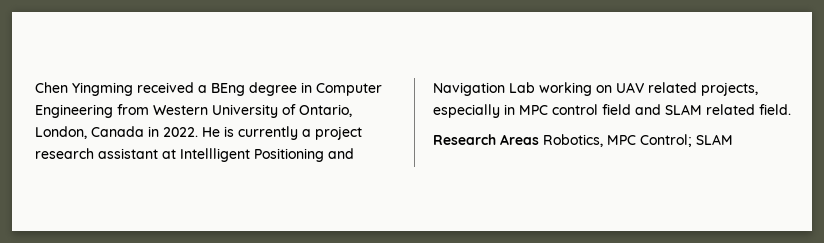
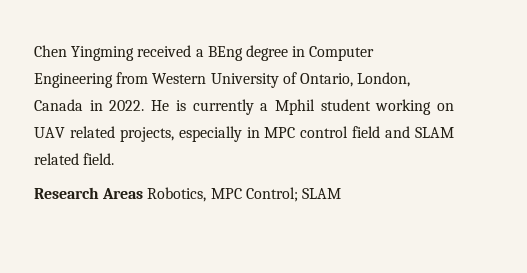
- He is currently a project research assistant at Intellligent Positioning and Navigation Lab working on UAV related projects, especially in MPC control field and SLAM related field.
+ He is currently a Mphil student working on UAV related projects, especially in MPC control field and SLAM related field.

